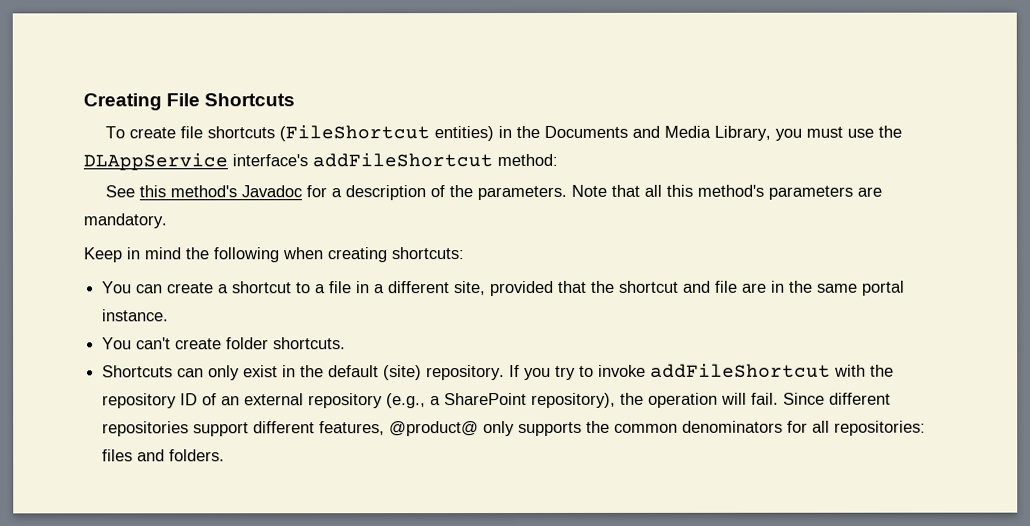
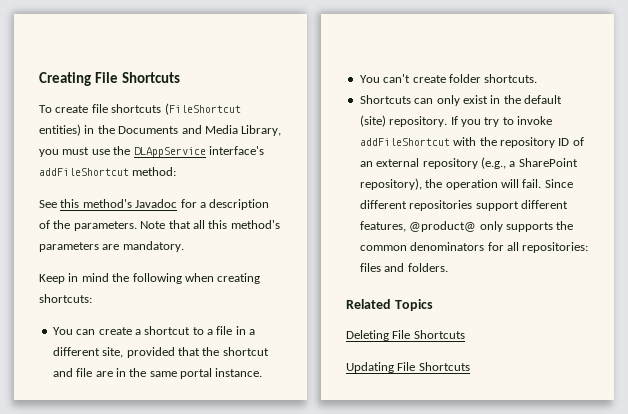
+ Related Topics
+ Deleting File Shortcuts
+ Updating File Shortcuts

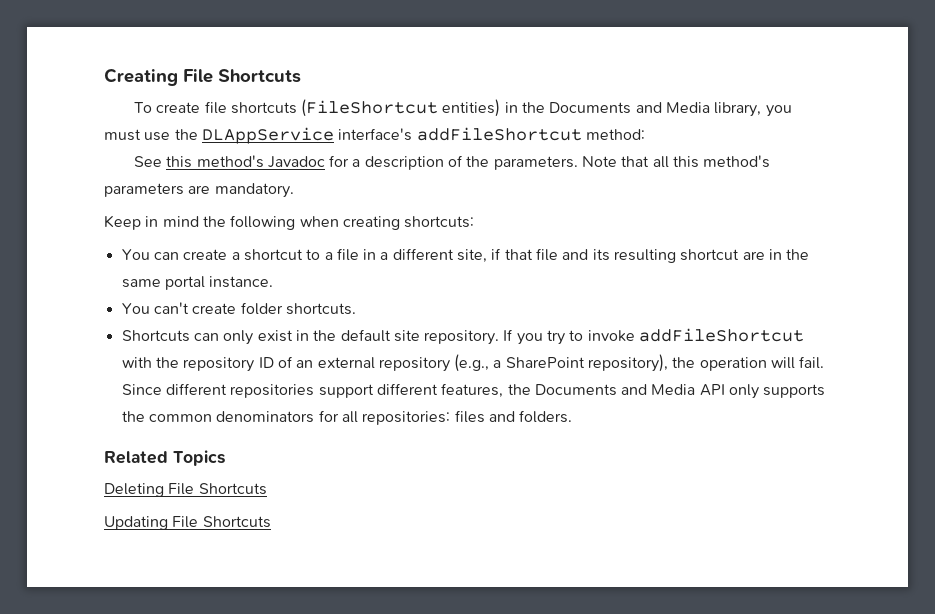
- To create file shortcuts (FileShortcut entities) in the Documents and Media Library, you must use the DLAppService interface's addFileShortcut method:
+ To create file shortcuts (FileShortcut entities) in the Documents and Media library, you must use the DLAppService interface's addFileShortcut method:
- You can create a shortcut to a file in a different site, provided that the shortcut and file are in the same portal instance.
+ You can create a shortcut to a file in a different site, if that file and its resulting shortcut are in the same portal instance.
- Shortcuts can only exist in the default (site) repository.
+ Shortcuts can only exist in the default site repository.
- Since different repositories support different features, @product@ only supports the common denominators for all repositories: files and folders.
+ Since different repositories support different features, the Documents and Media API only supports the common denominators for all repositories: files and folders.

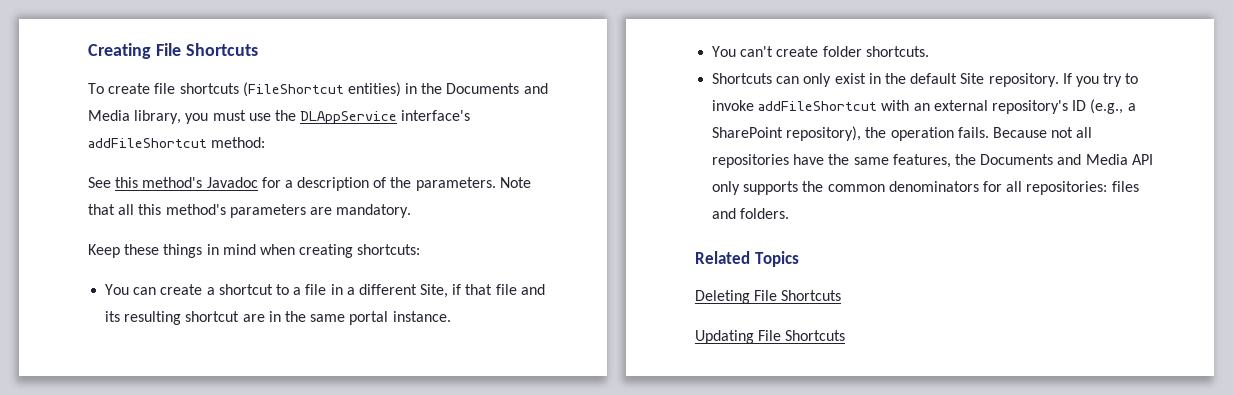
- Keep in mind the following when creating shortcuts:
+ Keep these things in mind when creating shortcuts:
- You can create a shortcut to a file in a different site, if that file and its resulting shortcut are in the same portal instance.
+ You can create a shortcut to a file in a different Site, if that file and its resulting shortcut are in the same portal instance.
- Shortcuts can only exist in the default site repository.
+ Shortcuts can only exist in the default Site repository.
- If you try to invoke addFileShortcut with the repository ID of an external repository (e.g., a SharePoint repository), the operation will fail. Since different repositories support different features, the Documents and Media API only supports the common denominators for all repositories: files and folders.
+ If you try to invoke addFileShortcut with an external repository's ID (e.g., a SharePoint repository), the operation fails. Because not all repositories have the same features, the Documents and Media API only supports the common denominators for all repositories: files and folders.

